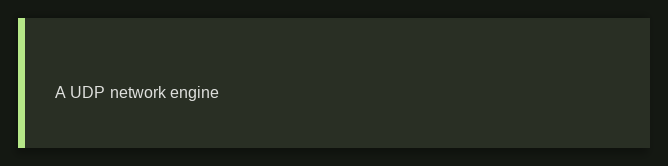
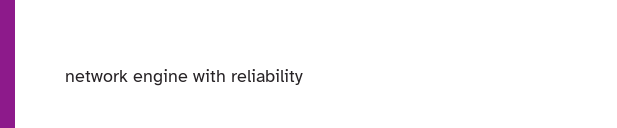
- A UDP network engine
+ network engine with reliability

